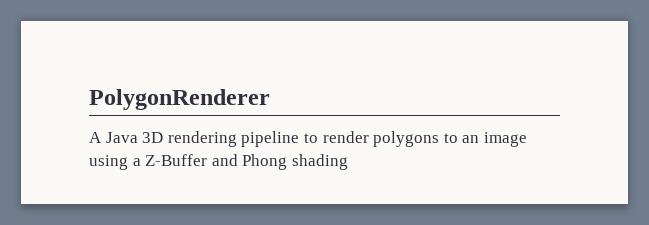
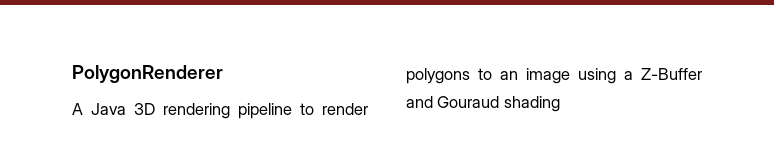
- A Java 3D rendering pipeline to render polygons to an image using a Z-Buffer and Phong shading
+ A Java 3D rendering pipeline to render polygons to an image using a Z-Buffer and Gouraud shading

